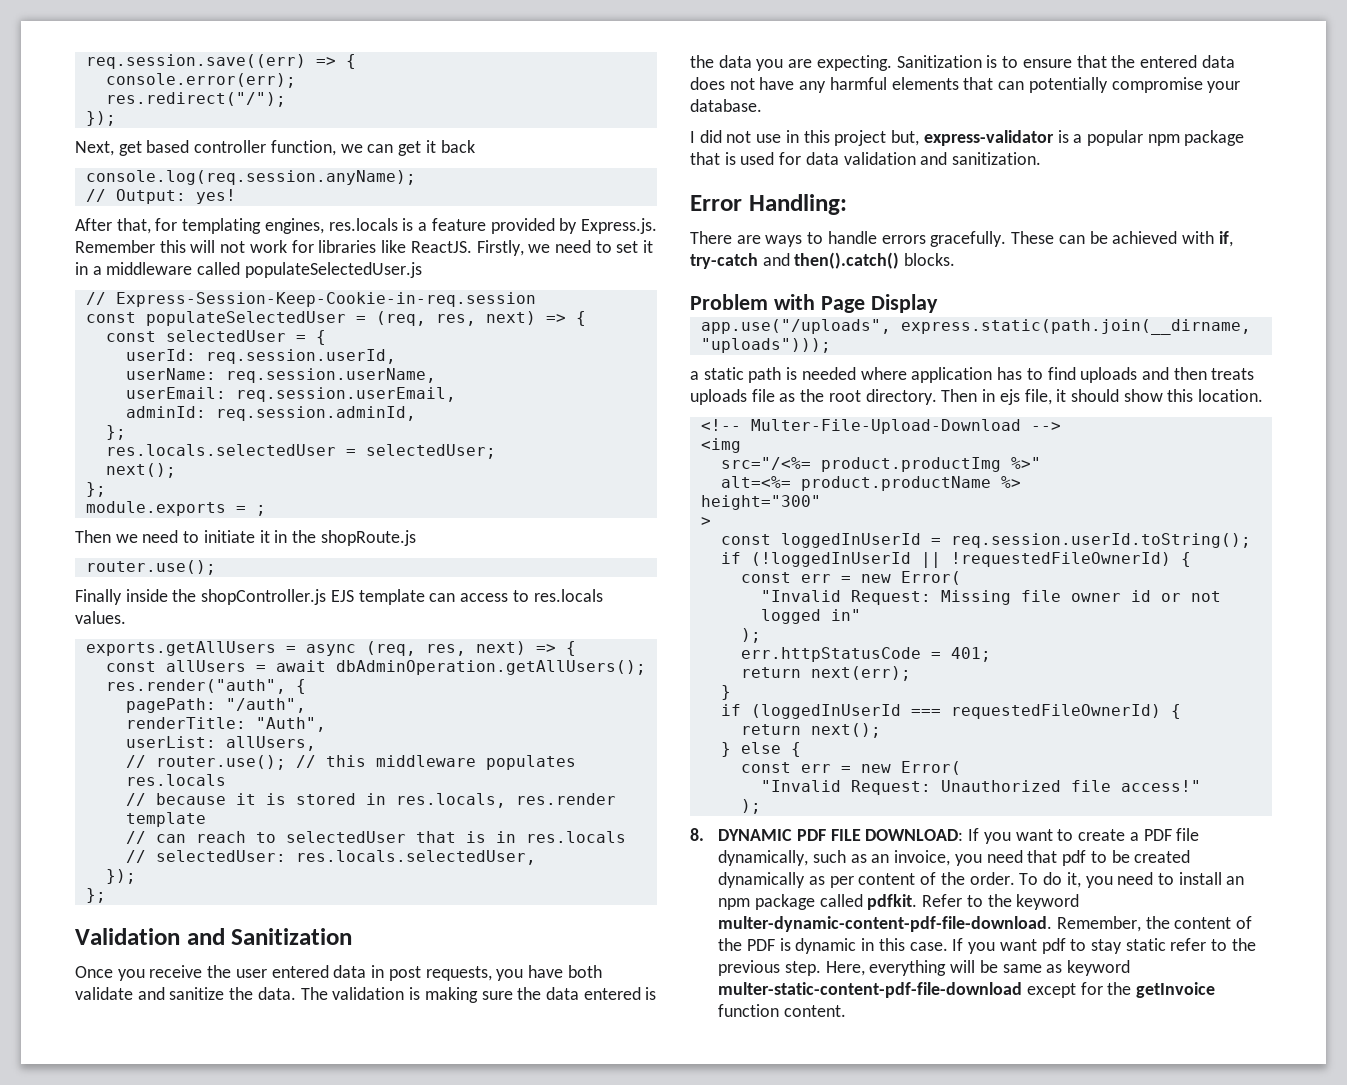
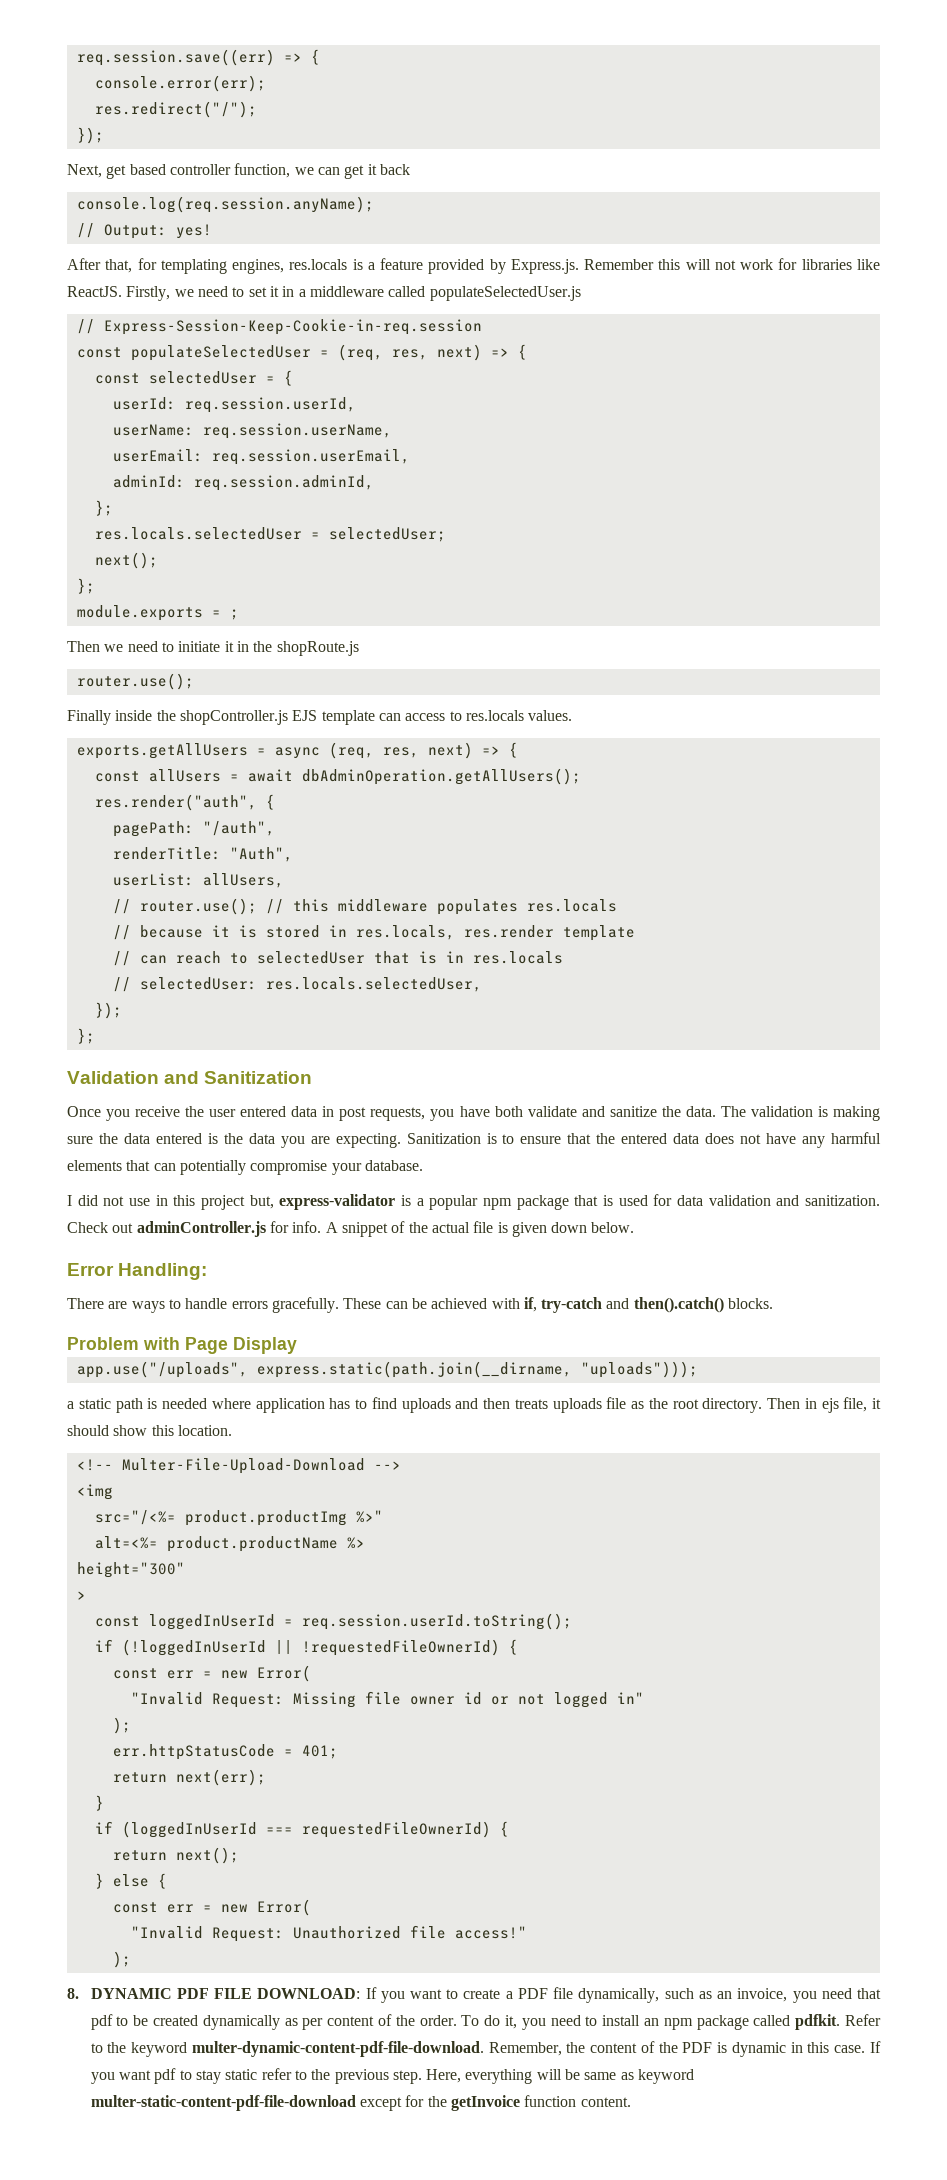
+ Check out adminController.js for info. A snippet of the actual file is given down below.

